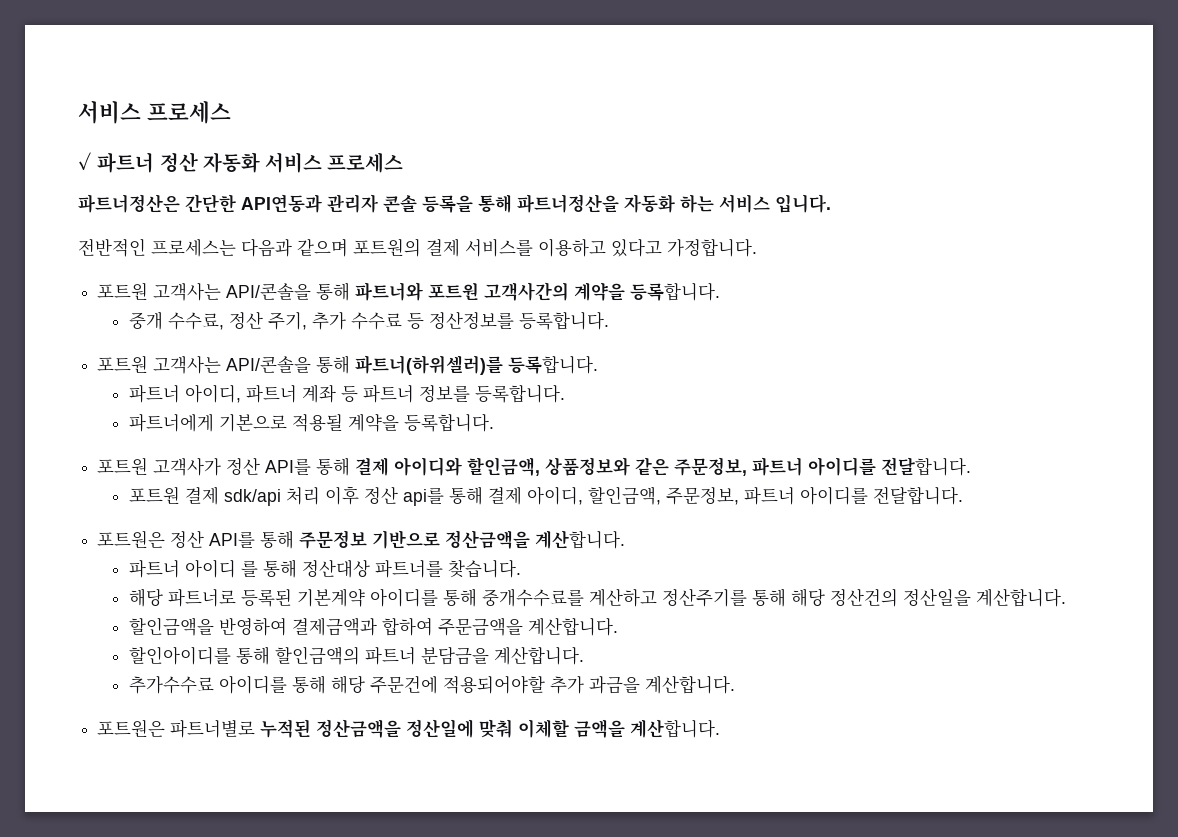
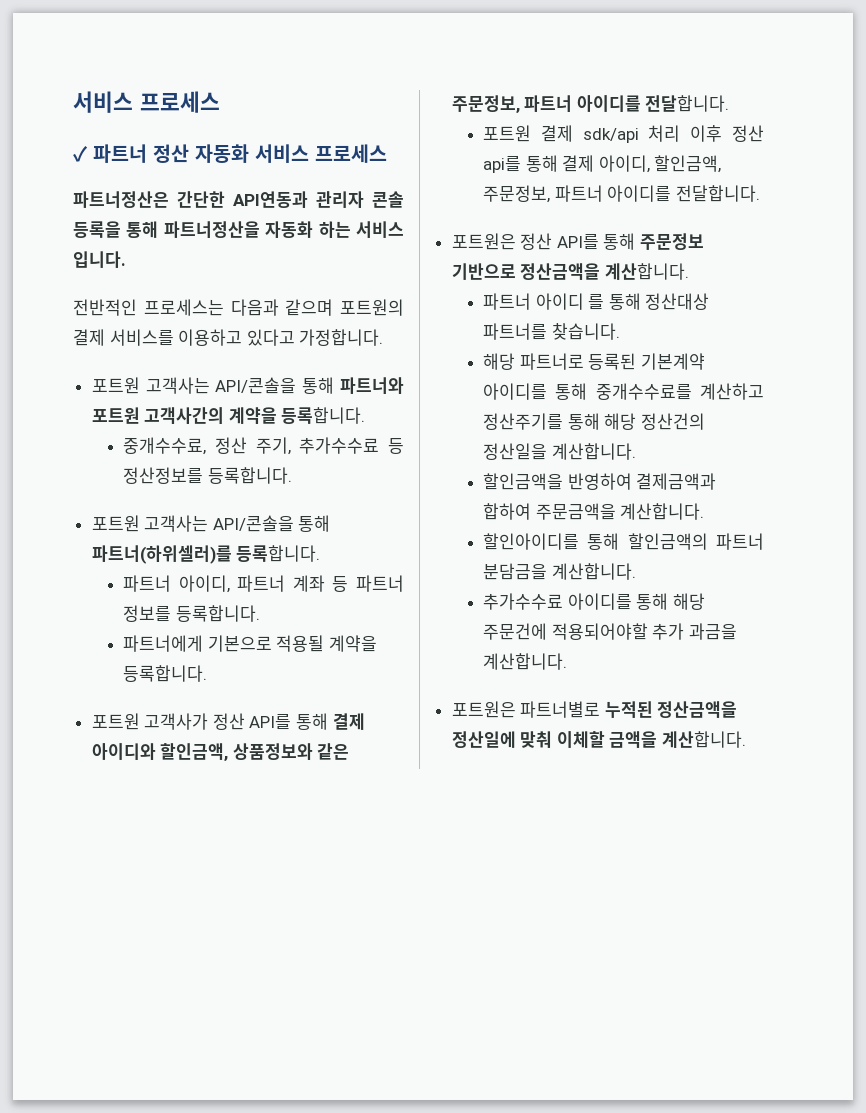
- 중개 수수료, 정산 주기, 추가 수수료 등 정산정보를 등록합니다.
+ 중개수수료, 정산 주기, 추가수수료 등 정산정보를 등록합니다.

